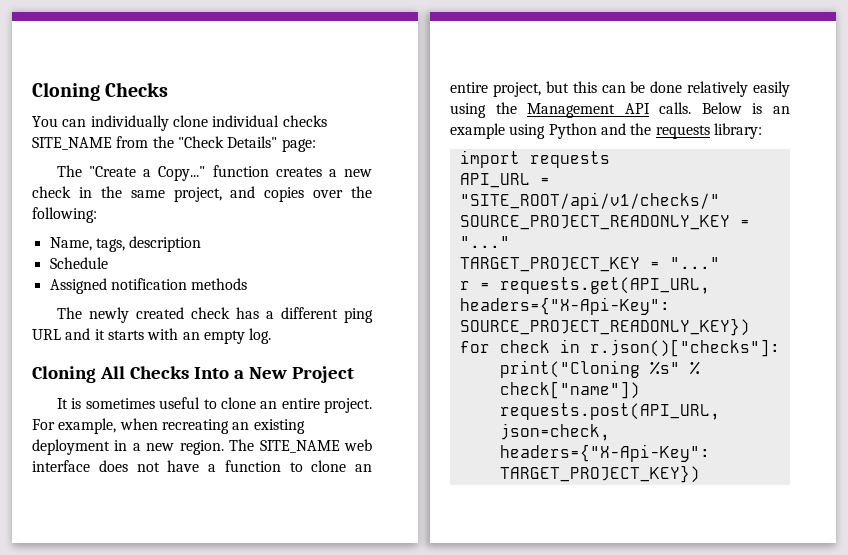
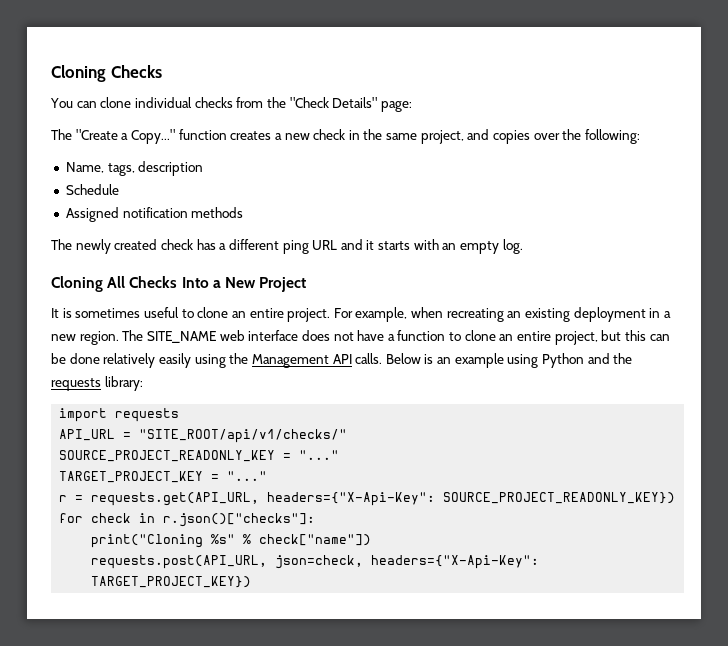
- You can individually clone individual checks SITE_NAME from the "Check Details" page:
+ You can clone individual checks from the "Check Details" page:

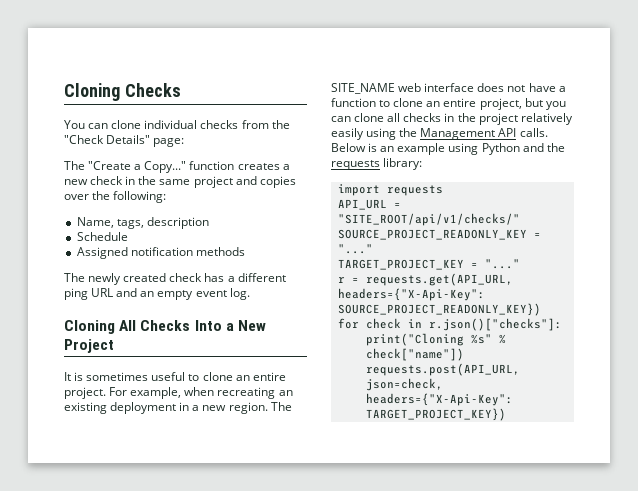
- The "Create a Copy..." function creates a new check in the same project, and copies over the following:
+ The "Create a Copy..." function creates a new check in the same project and copies over the following:
- The newly created check has a different ping URL and it starts with an empty log.
+ The newly created check has a different ping URL and an empty event log.
- The SITE_NAME web interface does not have a function to clone an entire project, but this can be done relatively easily using the Management API calls.
+ The SITE_NAME web interface does not have a function to clone an entire project, but you can clone all checks in the project relatively easily using the Management API calls.

